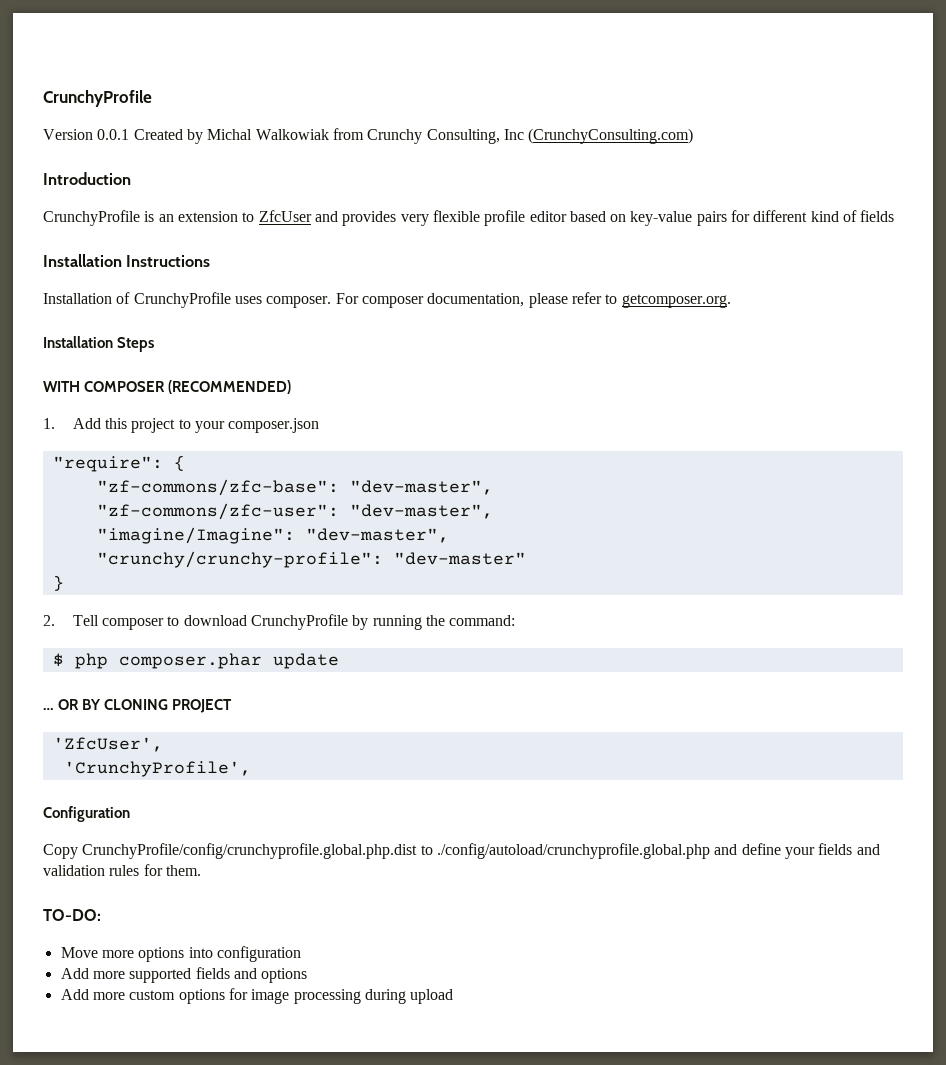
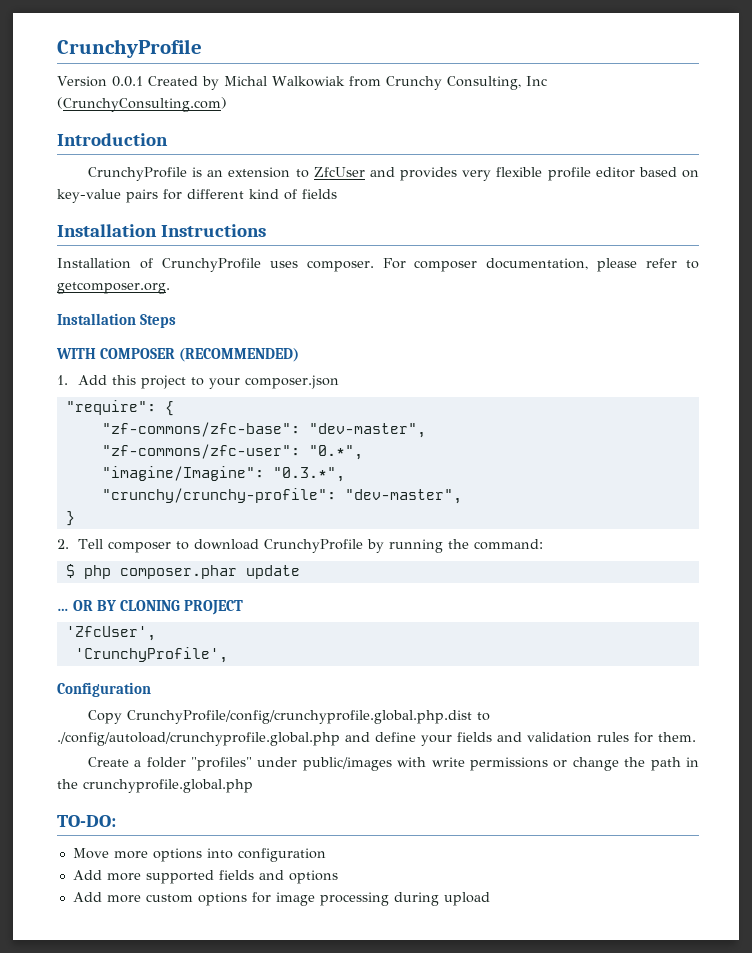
- "zf-commons/zfc-user": "dev-master",
+ "zf-commons/zfc-user": "0.*",
- "imagine/Imagine": "dev-master",
+ "imagine/Imagine": "0.3.*",
- "crunchy/crunchy-profile": "dev-master"
+ "crunchy/crunchy-profile": "dev-master",
+ Create a folder "profiles" under public/images with write permissions or change the path in the crunchyprofile.global.php

